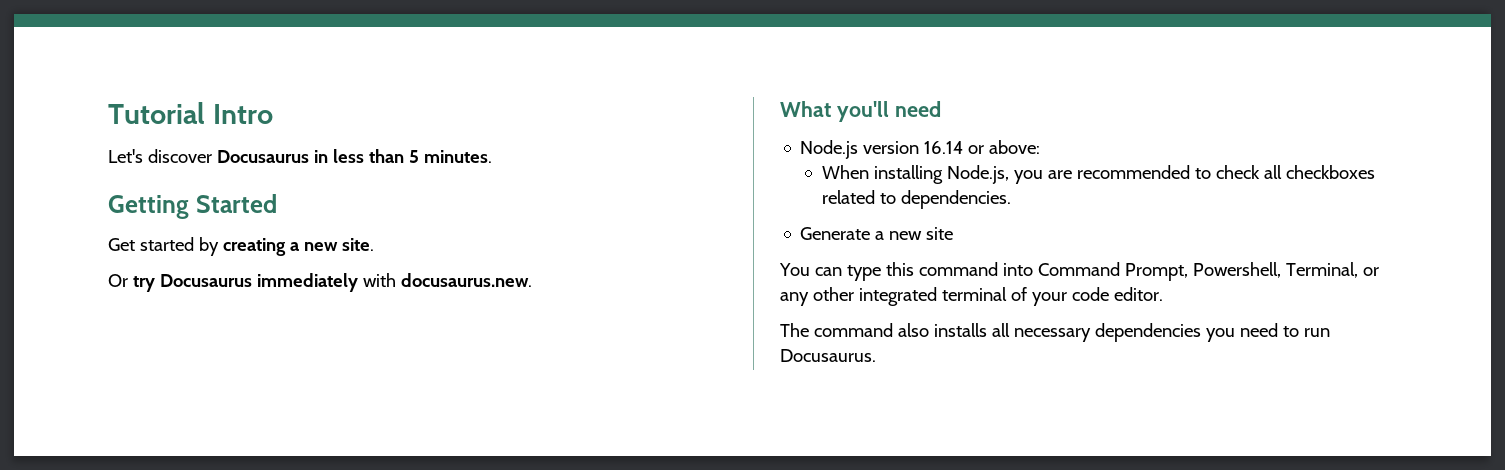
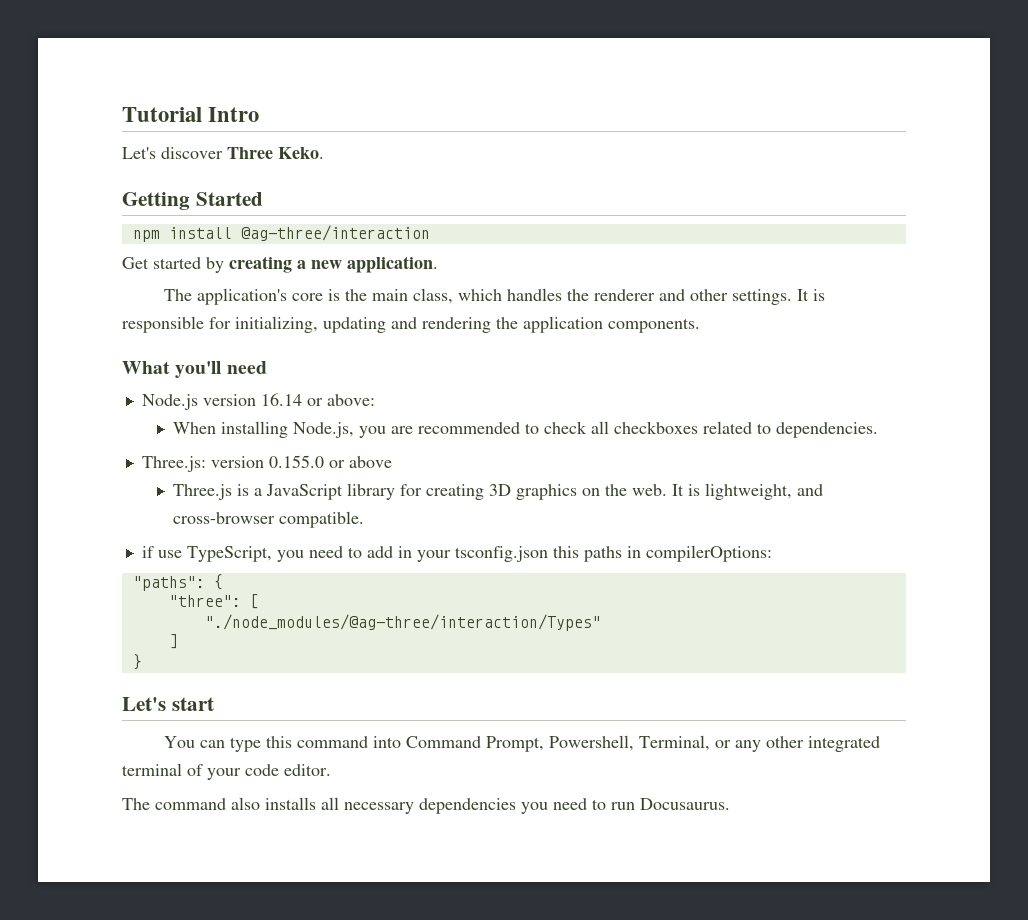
- Let's discover Docusaurus in less than 5 minutes.
+ Let's discover Three Keko.
+ npm install @ag-three/interaction
- Get started by creating a new site.
- Or try Docusaurus immediately with docusaurus.new.
+ Get started by creating a new application.
+ The application's core is the main class, which handles the renderer and other settings. It is responsible for initializing, updating and rendering the application components.
- Generate a new site
+ Three.js: version 0.155.0 or above
+ Three.js is a JavaScript library for creating 3D graphics on the web. It is lightweight, and cross-browser compatible.
+ if use TypeScript, you need to add in your tsconfig.json this paths in compilerOptions:
+ "paths": {
+ "three": [
+ "./node_modules/@ag-three/interaction/Types"
+ ]
+ }
+ Let's start

